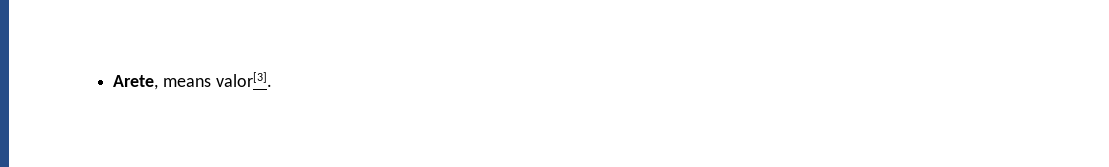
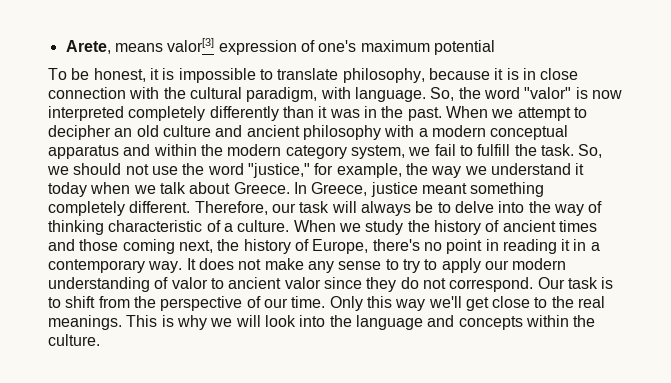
- Arete, means valor[3].
+ Arete, means valor[3] expression of one's maximum potential
+ To be honest, it is impossible to translate philosophy, because it is in close connection with the cultural paradigm, with language. So, the word "valor" is now interpreted completely differently than it was in the past. When we attempt to decipher an old culture and ancient philosophy with a modern conceptual apparatus and within the modern category system, we fail to fulfill the task. So, we should not use the word "justice," for example, the way we understand it today when we talk about Greece. In Greece, justice meant something completely different. Therefore, our task will always be to delve into the way of thinking characteristic of a culture. When we study the history of ancient times and those coming next, the history of Europe, there's no point in reading it in a contemporary way. It does not make any sense to try to apply our modern understanding of valor to ancient valor since they do not correspond. Our task is to shift from the perspective of our time. Only this way we'll get close to the real meanings. This is why we will look into the language and concepts within the culture.

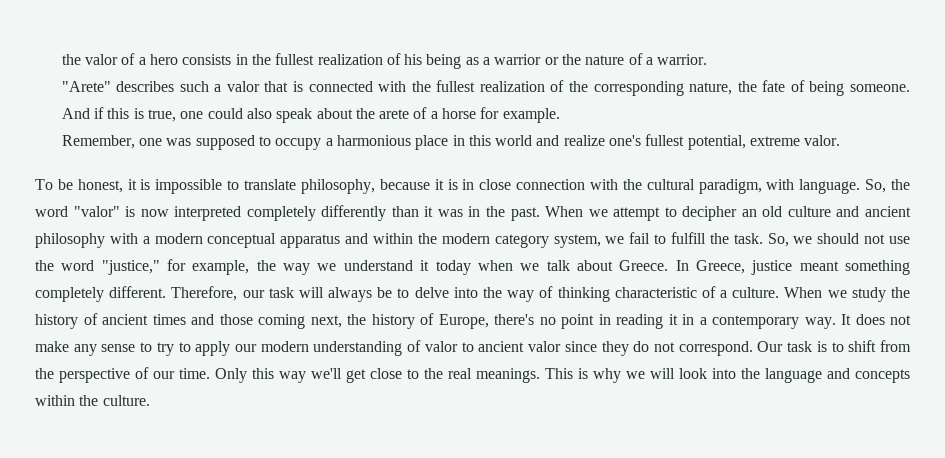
- Arete, means valor[3] expression of one's maximum potential
+ the valor of a hero consists in the fullest realization of his being as a warrior or the nature of a warrior.
+ "Arete" describes such a valor that is connected with the fullest realization of the corresponding nature, the fate of being someone. And if this is true, one could also speak about the arete of a horse for example.
+ Remember, one was supposed to occupy a harmonious place in this world and realize one's fullest potential, extreme valor.

